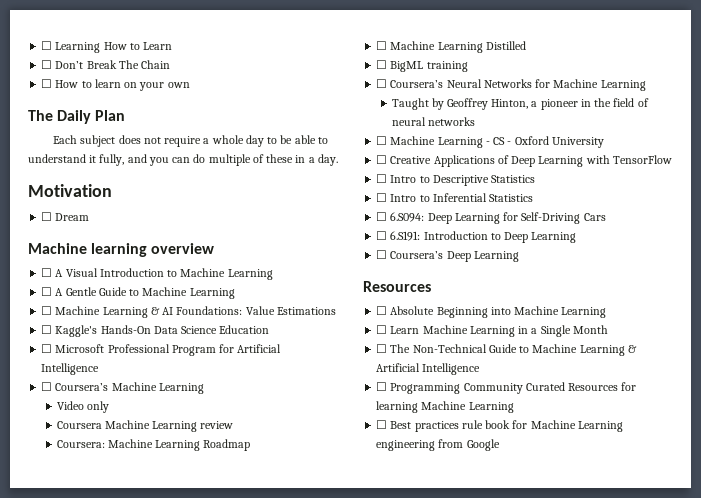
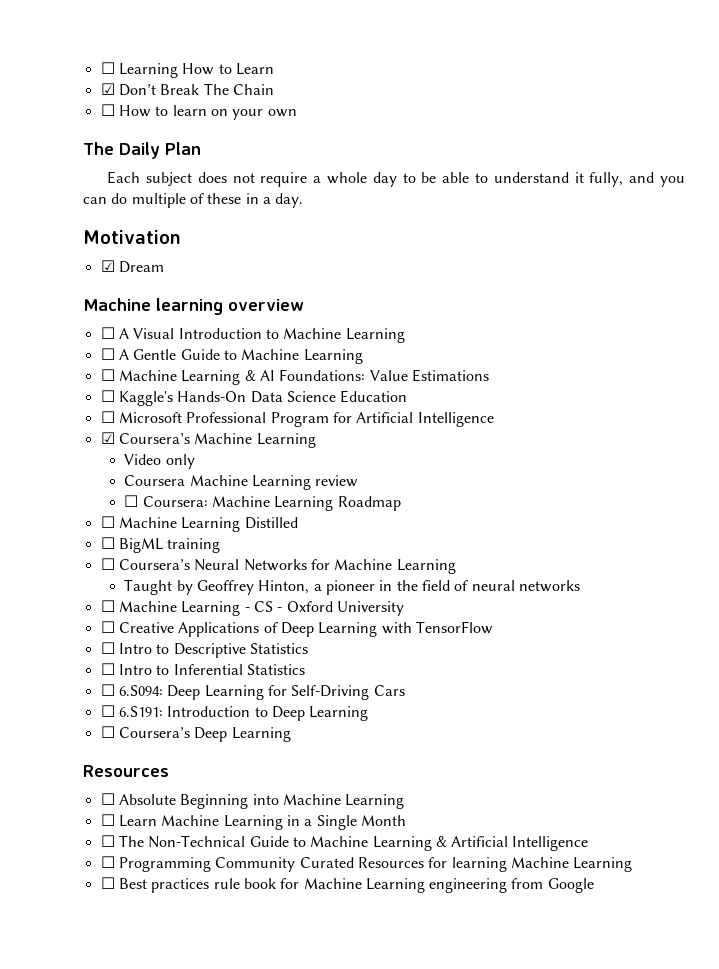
- ☐ Don’t Break The Chain
+ ☑ Don’t Break The Chain
- ☐ Dream
+ ☑ Dream
- ☐ Coursera’s Machine Learning
+ ☑ Coursera’s Machine Learning
- Coursera: Machine Learning Roadmap
+ ☐ Coursera: Machine Learning Roadmap

